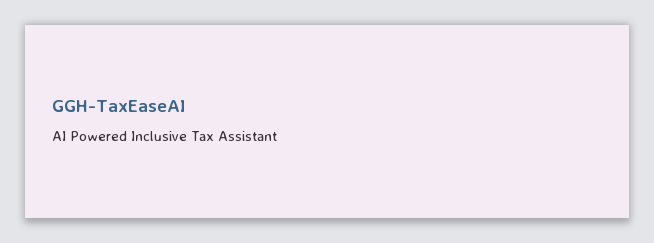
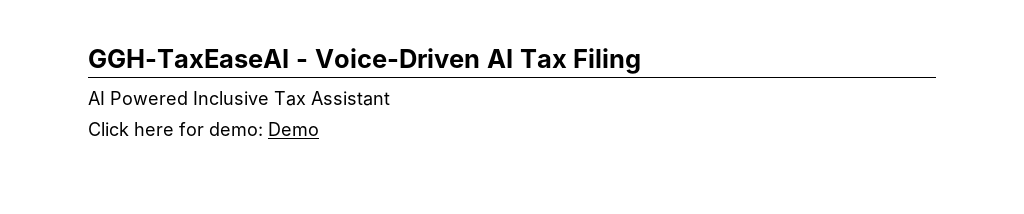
- GGH-TaxEaseAI
+ GGH-TaxEaseAI - Voice-Driven AI Tax Filing
+ Click here for demo: Demo

